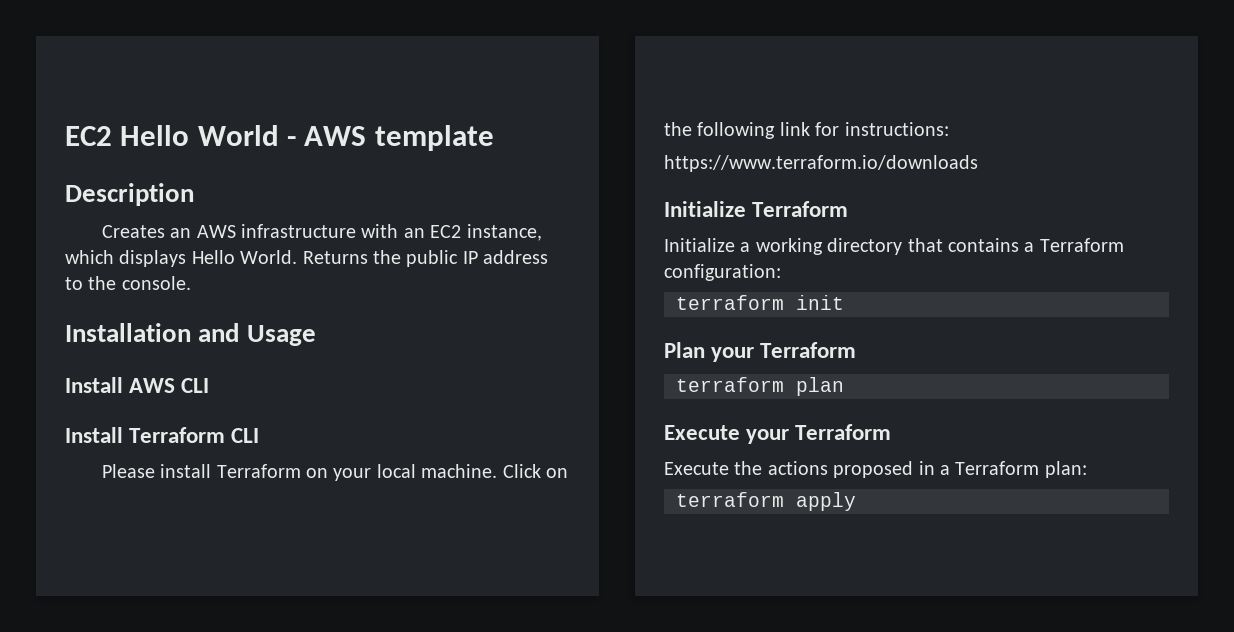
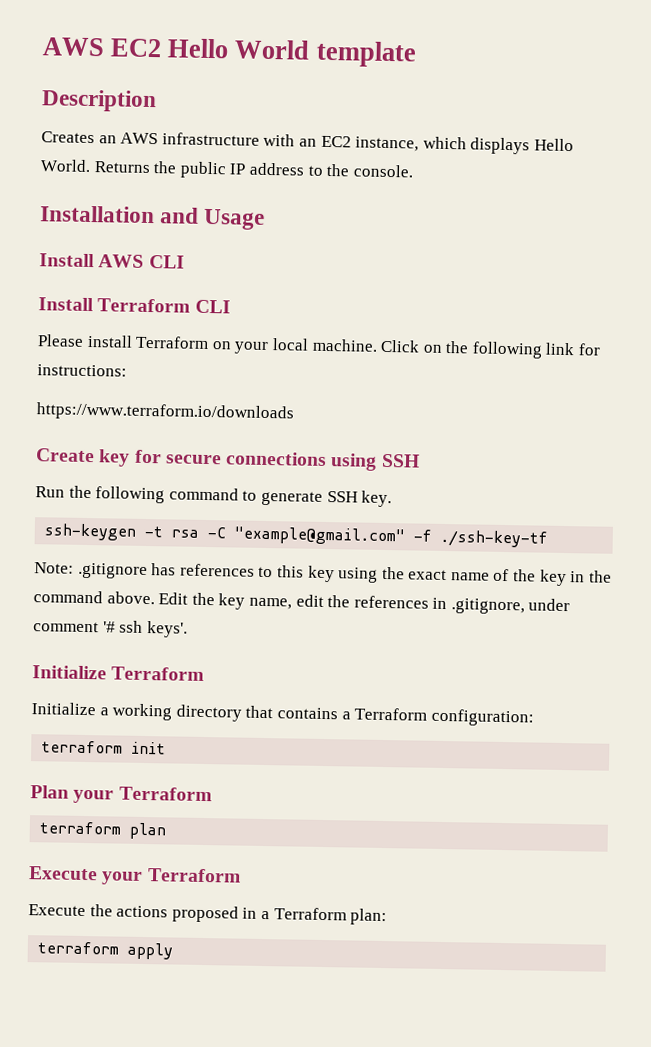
- EC2 Hello World - AWS template
+ AWS EC2 Hello World template
+ Create key for secure connections using SSH
+ Run the following command to generate SSH key.
+ ssh-keygen -t rsa -C "example@gmail.com" -f ./ssh-key-tf
+ Note: .gitignore has references to this key using the exact name of the key in the command above. Edit the key name, edit the references in .gitignore, under comment '# ssh keys'.

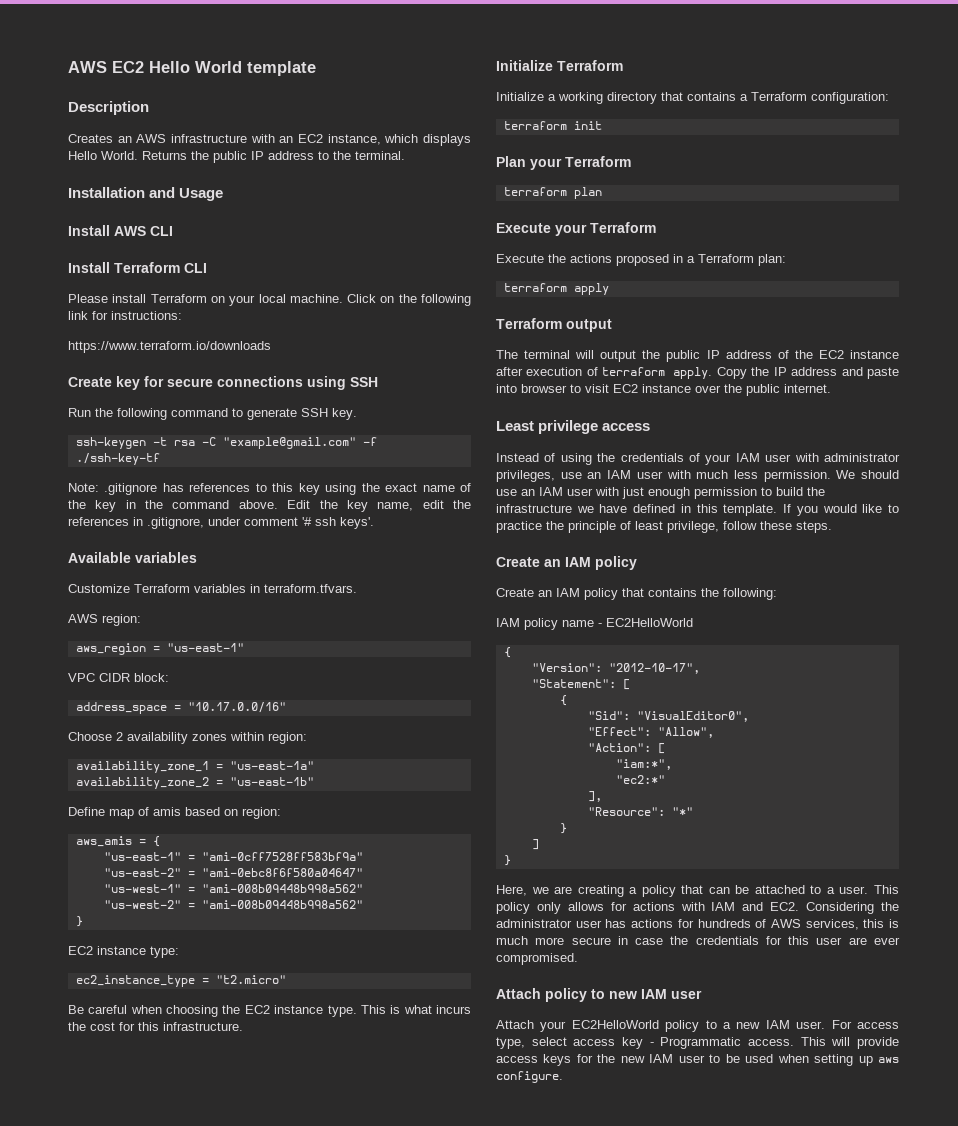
- Returns the public IP address to the console.
+ Returns the public IP address to the terminal.
+ Available variables
+ Customize Terraform variables in terraform.tfvars.
+ AWS region:
+ aws_region = "us-east-1"
+ VPC CIDR block:
+ address_space = "10.17.0.0/16"
+ Choose 2 availability zones within region:
+ availability_zone_1 = "us-east-1a"
+ availability_zone_2 = "us-east-1b"
+ Define map of amis based on region:
+ aws_amis = {
+ "us-east-1" = "ami-0cff7528ff583bf9a"
+ "us-east-2" = "ami-0ebc8f6f580a04647"
+ "us-west-1" = "ami-008b09448b998a562"
+ "us-west-2" = "ami-008b09448b998a562"
+ }
+ EC2 instance type:
+ ec2_instance_type = "t2.micro"
+ Be careful when choosing the EC2 instance type. This is what incurs the cost for this infrastructure.
+ Terraform output
+ The terminal will output the public IP address of the EC2 instance after execution of terraform apply. Copy the IP address and paste into browser to visit EC2 instance over the public internet.
+ Least privilege access
+ Instead of using the credentials of your IAM user with administrator privileges, use an IAM user with much less permission. We should use an IAM user with just enough permission to build the infrastructure we have defined in this template. If you would like to practice the principle of least privilege, follow these steps.
+ Create an IAM policy
+ Create an IAM policy that contains the following:
+ IAM policy name - EC2HelloWorld
+ {
+ "Version": "2012-10-17",
+ "Statement": [
+ {
+ "Sid": "VisualEditor0",
+ "Effect": "Allow",
+ "Action": [
+ "iam:*",
+ "ec2:*"
+ ],
+ "Resource": "*"
+ }
+ ]
+ }
+ Here, we are creating a policy that can be attached to a user. This policy only allows for actions with IAM and EC2. Considering the administrator user has actions for hundreds of AWS services, this is much more secure in case the credentials for this user are ever compromised.
+ Attach policy to new IAM user
+ Attach your EC2HelloWorld policy to a new IAM user. For access type, select access key - Programmatic access. This will provide access keys for the new IAM user to be used when setting up aws configure.

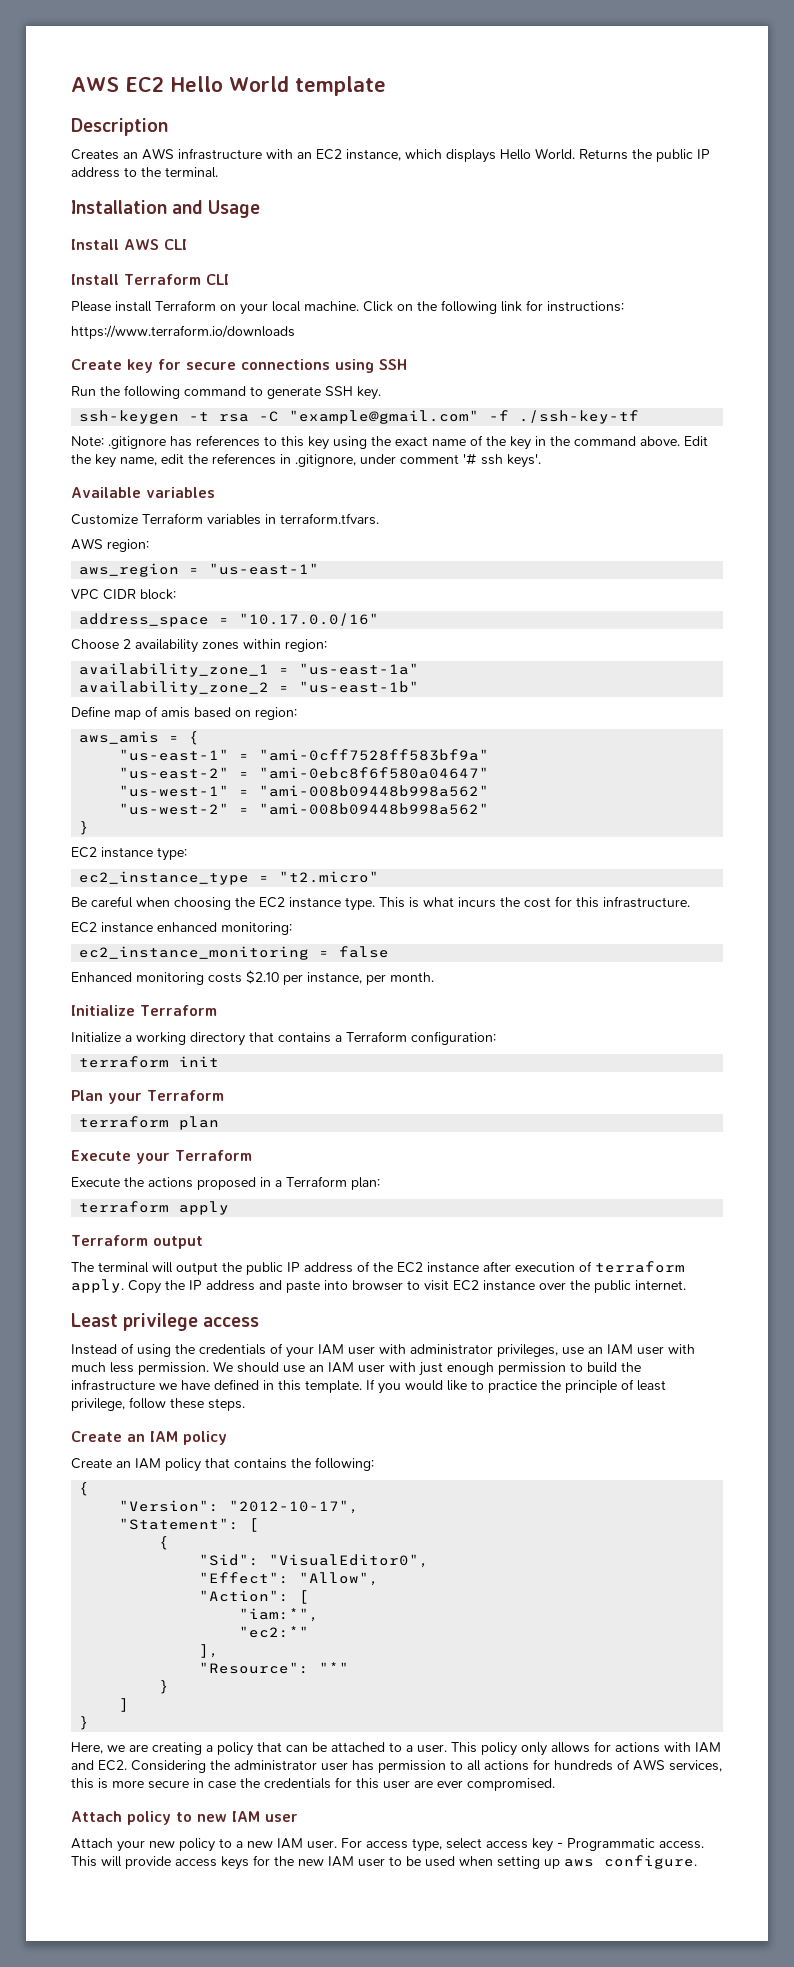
+ EC2 instance enhanced monitoring:
+ ec2_instance_monitoring = false
+ Enhanced monitoring costs $2.10 per instance, per month.
- IAM policy name - EC2HelloWorld
- This policy only allows for actions with IAM and EC2. Considering the administrator user has actions for hundreds of AWS services, this is much more secure in case the credentials for this user are ever compromised.
+ This policy only allows for actions with IAM and EC2. Considering the administrator user has permission to all actions for hundreds of AWS services, this is more secure in case the credentials for this user are ever compromised.
- Attach your EC2HelloWorld policy to a new IAM user.
+ Attach your new policy to a new IAM user.

